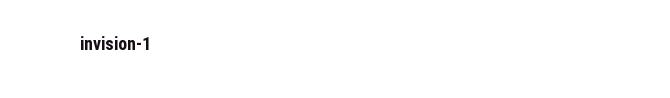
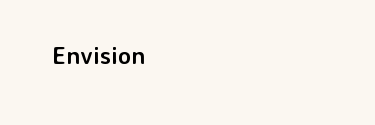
- invision-1
+ Envision

